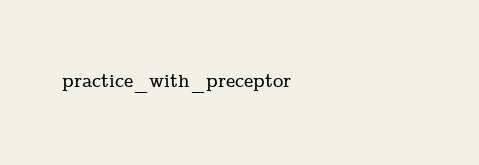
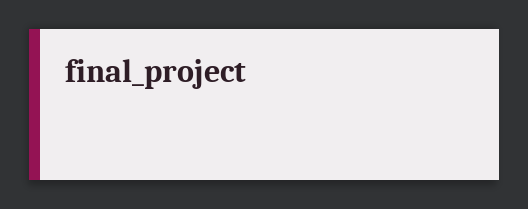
- practice_with_preceptor
+ final_project

